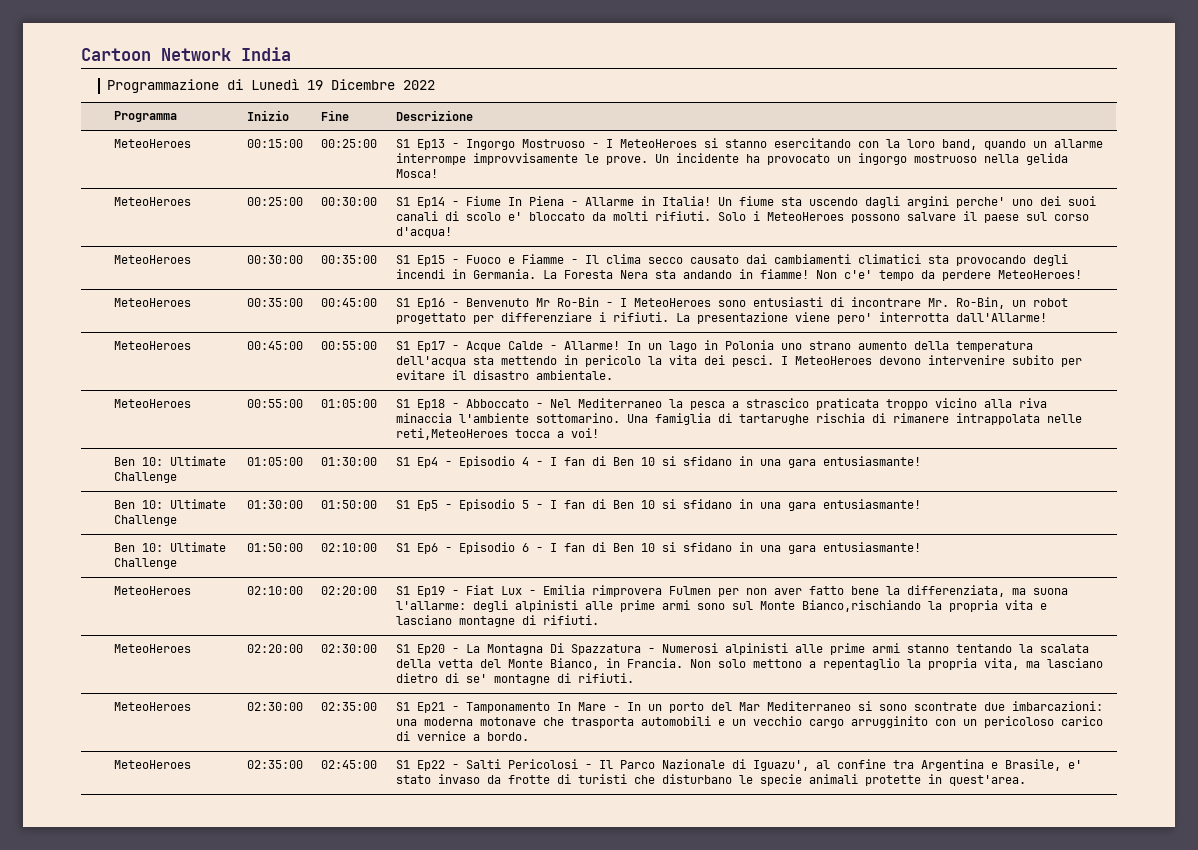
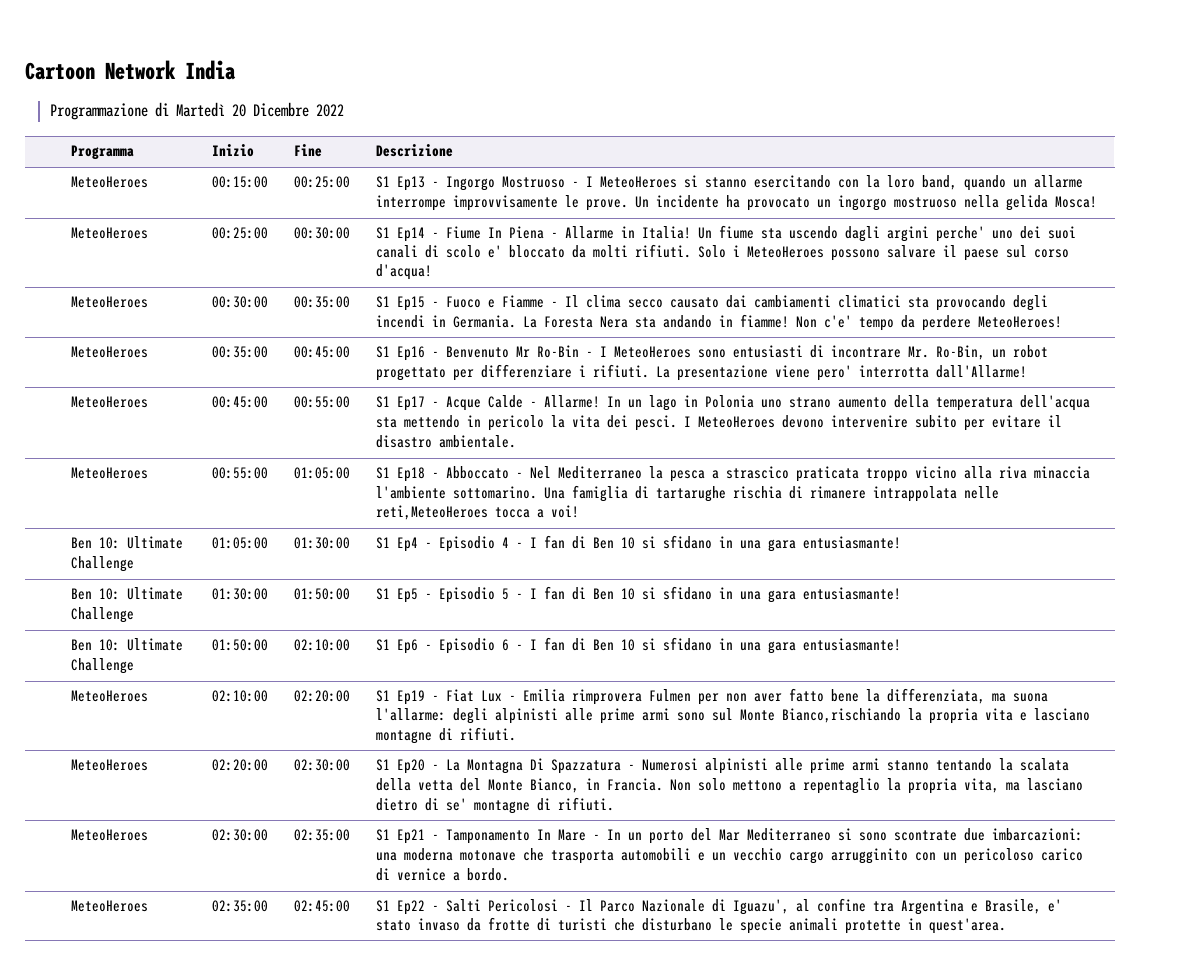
- Programmazione di Lunedì 19 Dicembre 2022
+ Programmazione di Martedì 20 Dicembre 2022

